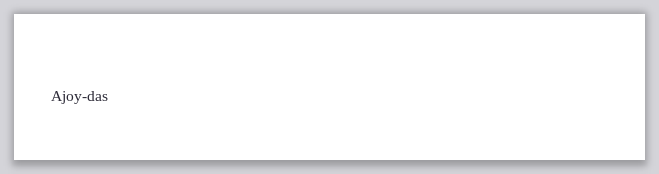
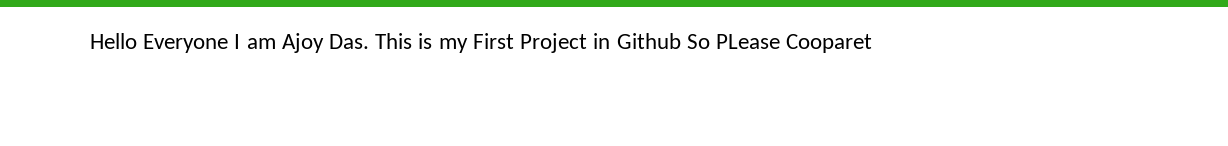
- Ajoy-das
+ Hello Everyone I am Ajoy Das. This is my First Project in Github So PLease Cooparet

